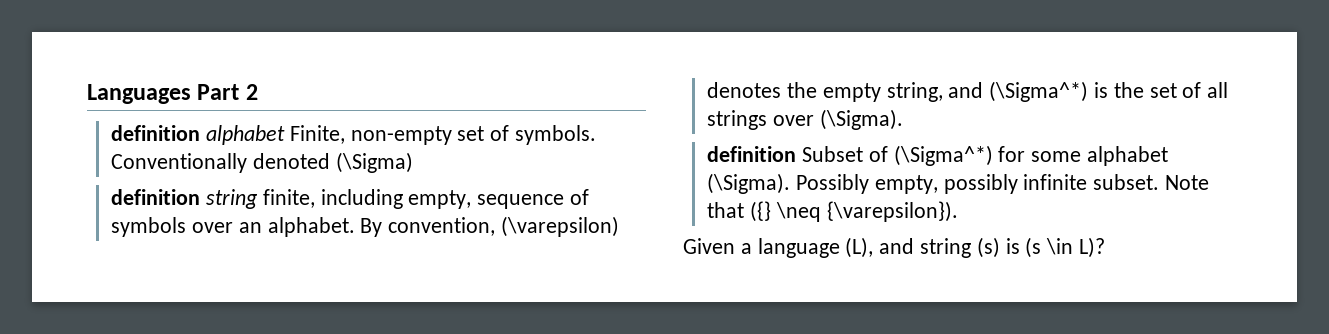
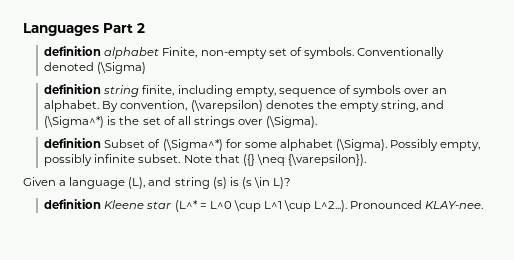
+ definition Kleene star (L^* = L^0 \cup L^1 \cup L^2...). Pronounced KLAY-nee.

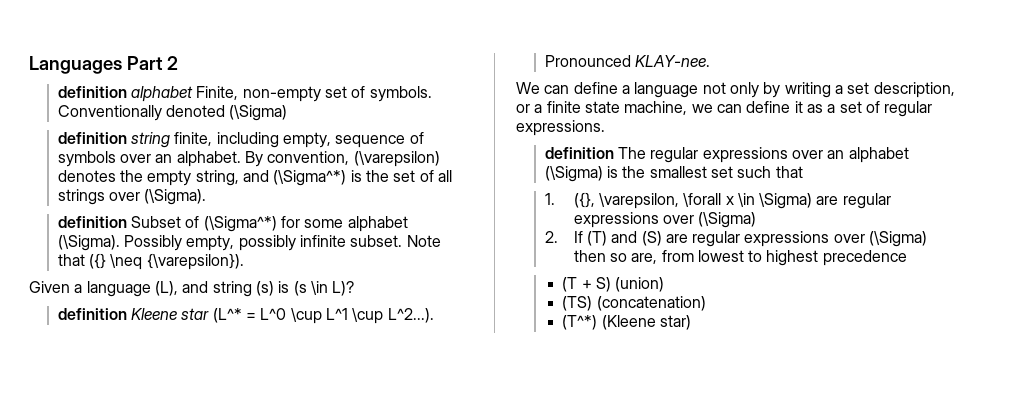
+ We can define a language not only by writing a set description, or a finite state machine, we can define it as a set of regular expressions.
+ definition The regular expressions over an alphabet (\Sigma) is the smallest set such that
+ 1. ({}, \varepsilon, \forall x \in \Sigma) are regular expressions over (\Sigma)
+ 2. If (T) and (S) are regular expressions over (\Sigma) then so are, from lowest to highest precedence
+ (T + S) (union)
+ (TS) (concatenation)
+ (T^*) (Kleene star)

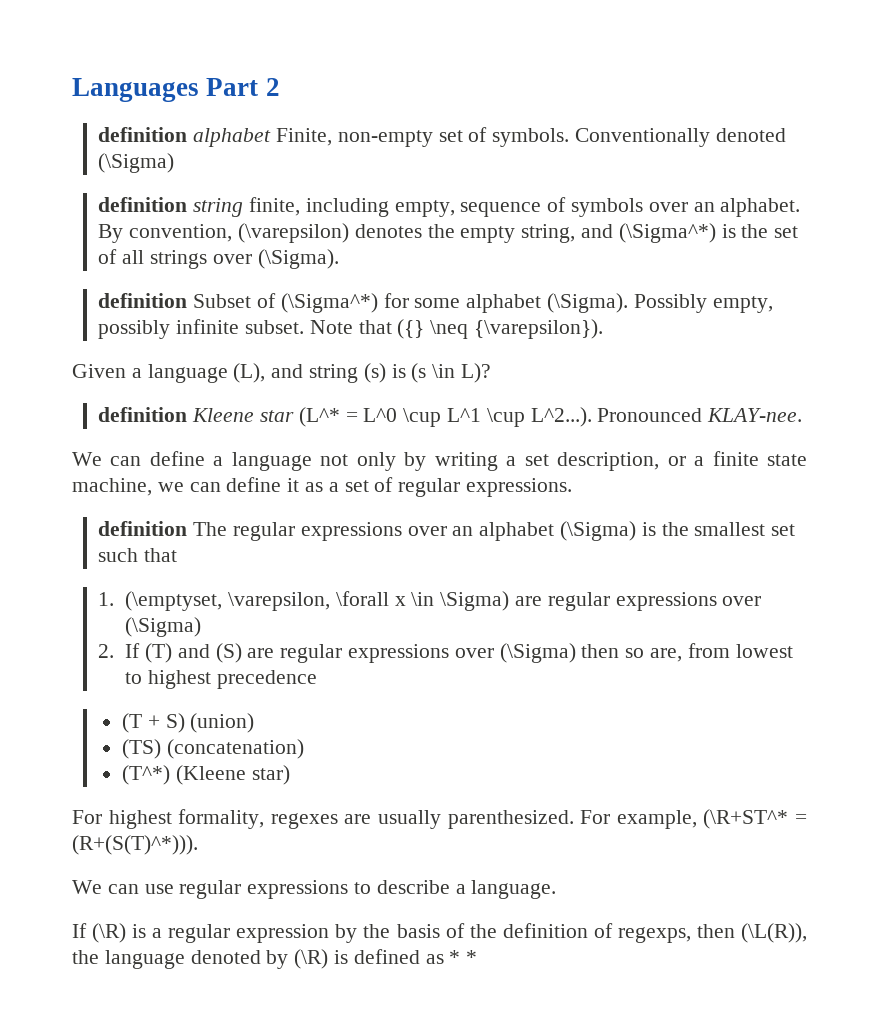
- 1. ({}, \varepsilon, \forall x \in \Sigma) are regular expressions over (\Sigma)
+ 1. (\emptyset, \varepsilon, \forall x \in \Sigma) are regular expressions over (\Sigma)
+ For highest formality, regexes are usually parenthesized. For example, (\R+ST^* = (R+(S(T)^*))).
+ We can use regular expressions to describe a language.
+ If (\R) is a regular expression by the basis of the definition of regexps, then (\L(R)), the language denoted by (\R) is defined as * *

